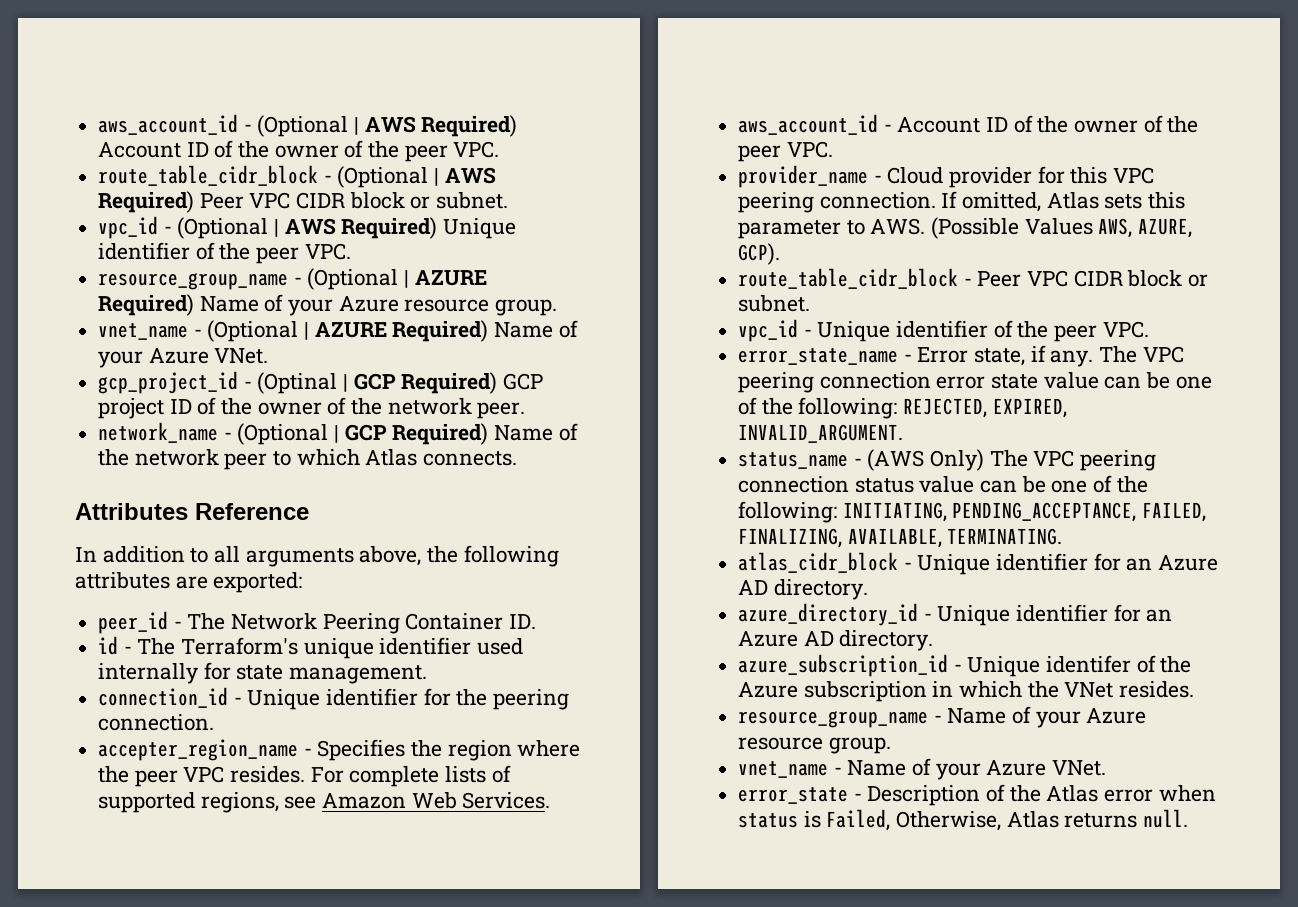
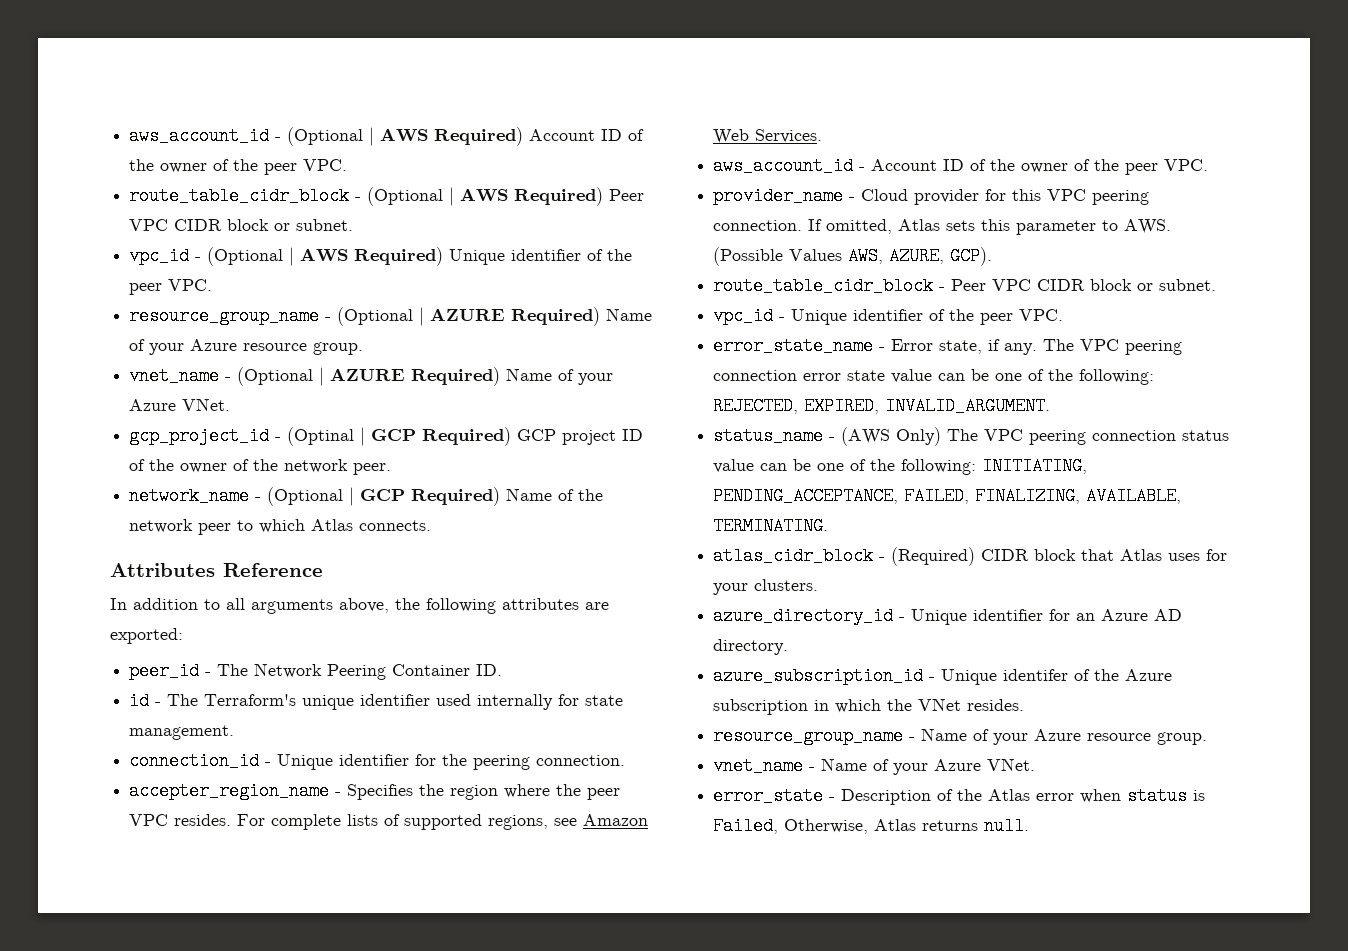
- atlas_cidr_block - Unique identifier for an Azure AD directory.
+ atlas_cidr_block - (Required) CIDR block that Atlas uses for your clusters.

